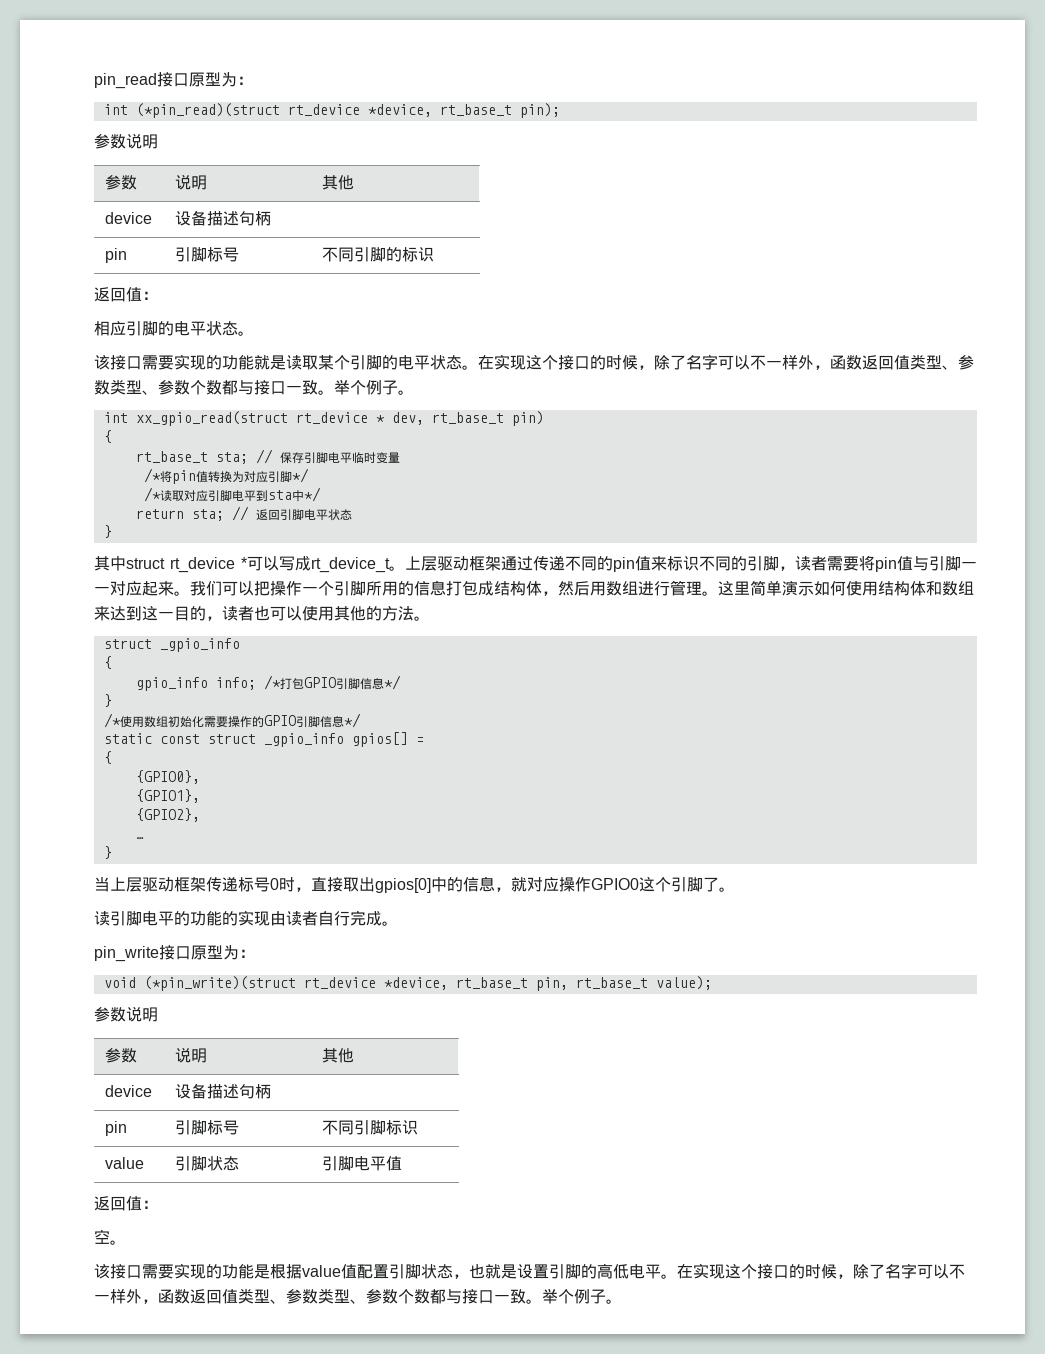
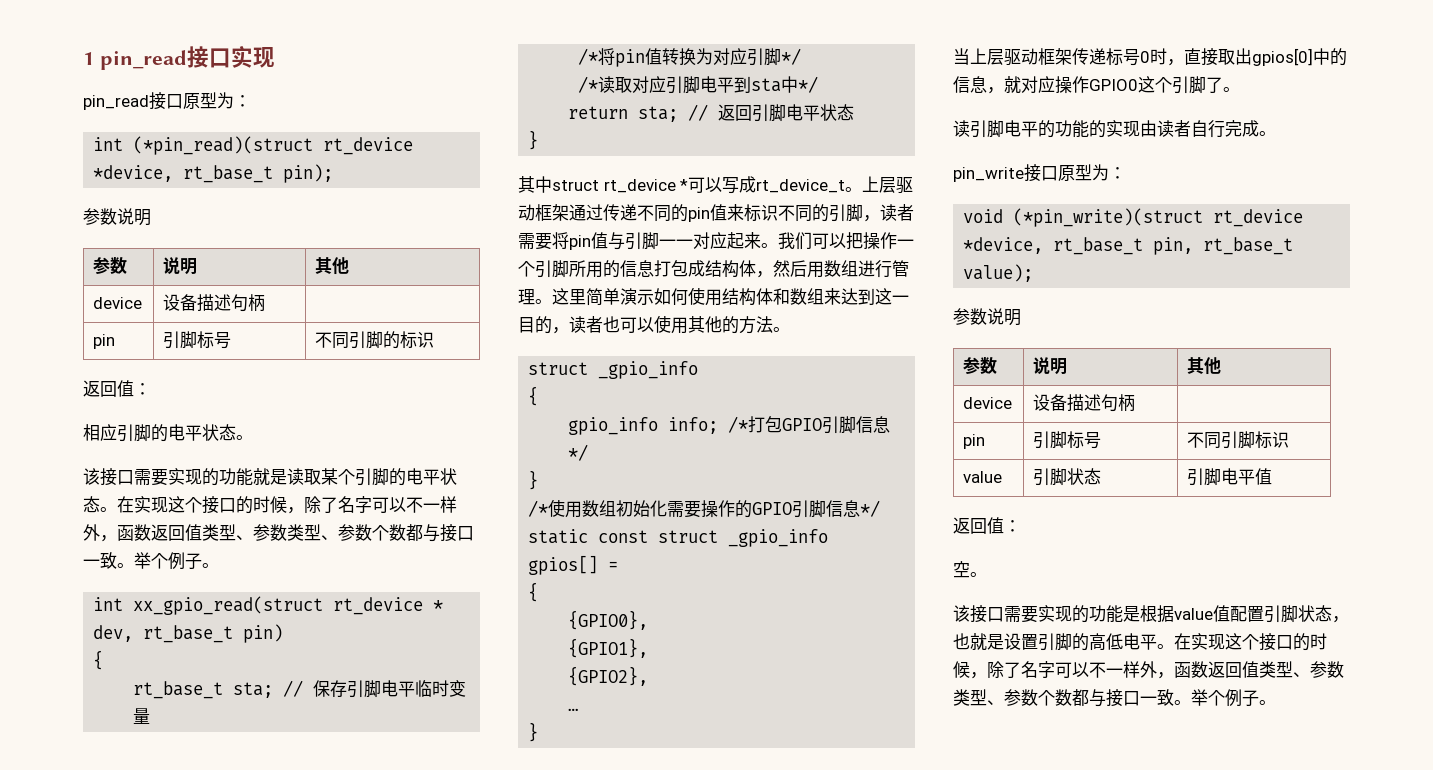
+ 1 pin_read接口实现

